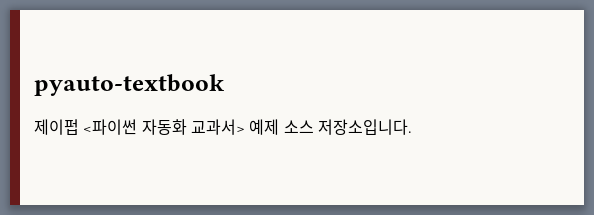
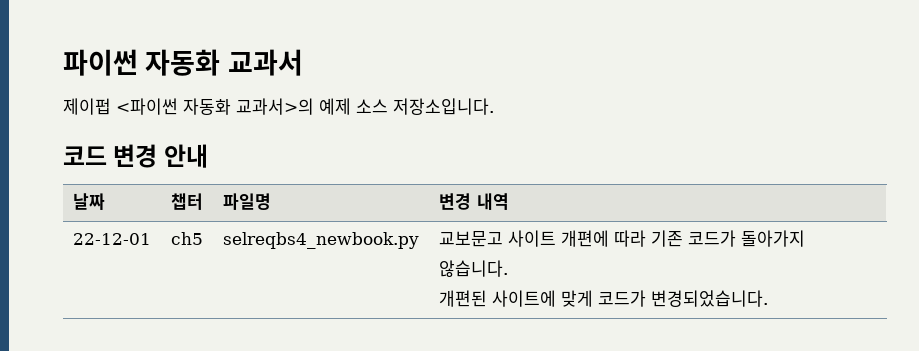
- pyauto-textbook
+ 파이썬 자동화 교과서
- 제이펍 <파이썬 자동화 교과서> 예제 소스 저장소입니다.
+ 제이펍 <파이썬 자동화 교과서>의 예제 소스 저장소입니다.
+ 코드 변경 안내
+ 날짜 | 챕터 | 파일명 | 변경 내역
+ 22-12-01 | ch5 | selreqbs4_newbook.py | 교보문고 사이트 개편에 따라 기존 코드가 돌아가지 않습니다.
+ 개편된 사이트에 맞게 코드가 변경되었습니다.

